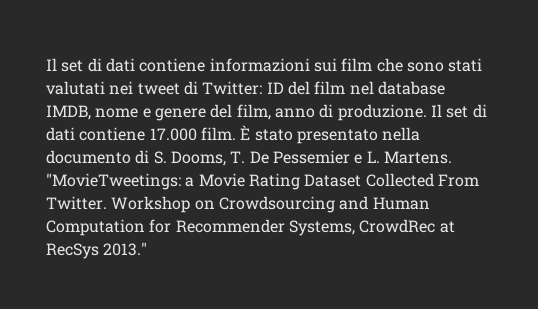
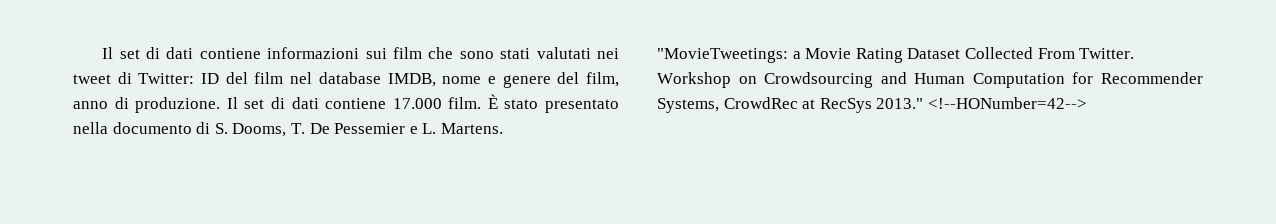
+ <!--HONumber=42-->

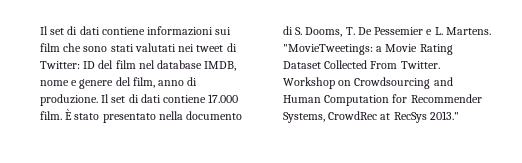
- <!--HONumber=42-->

